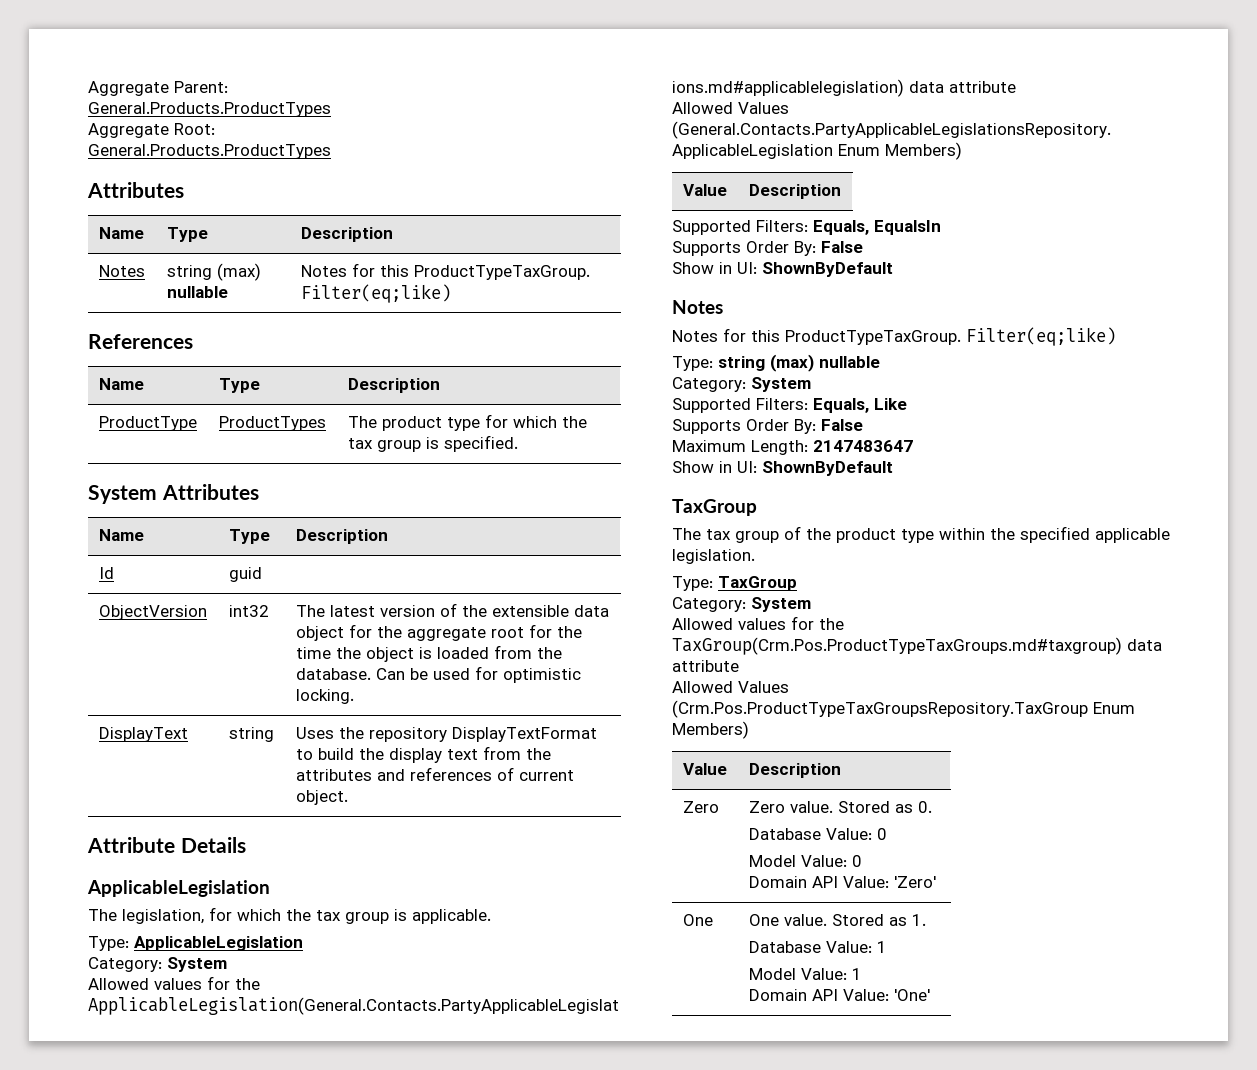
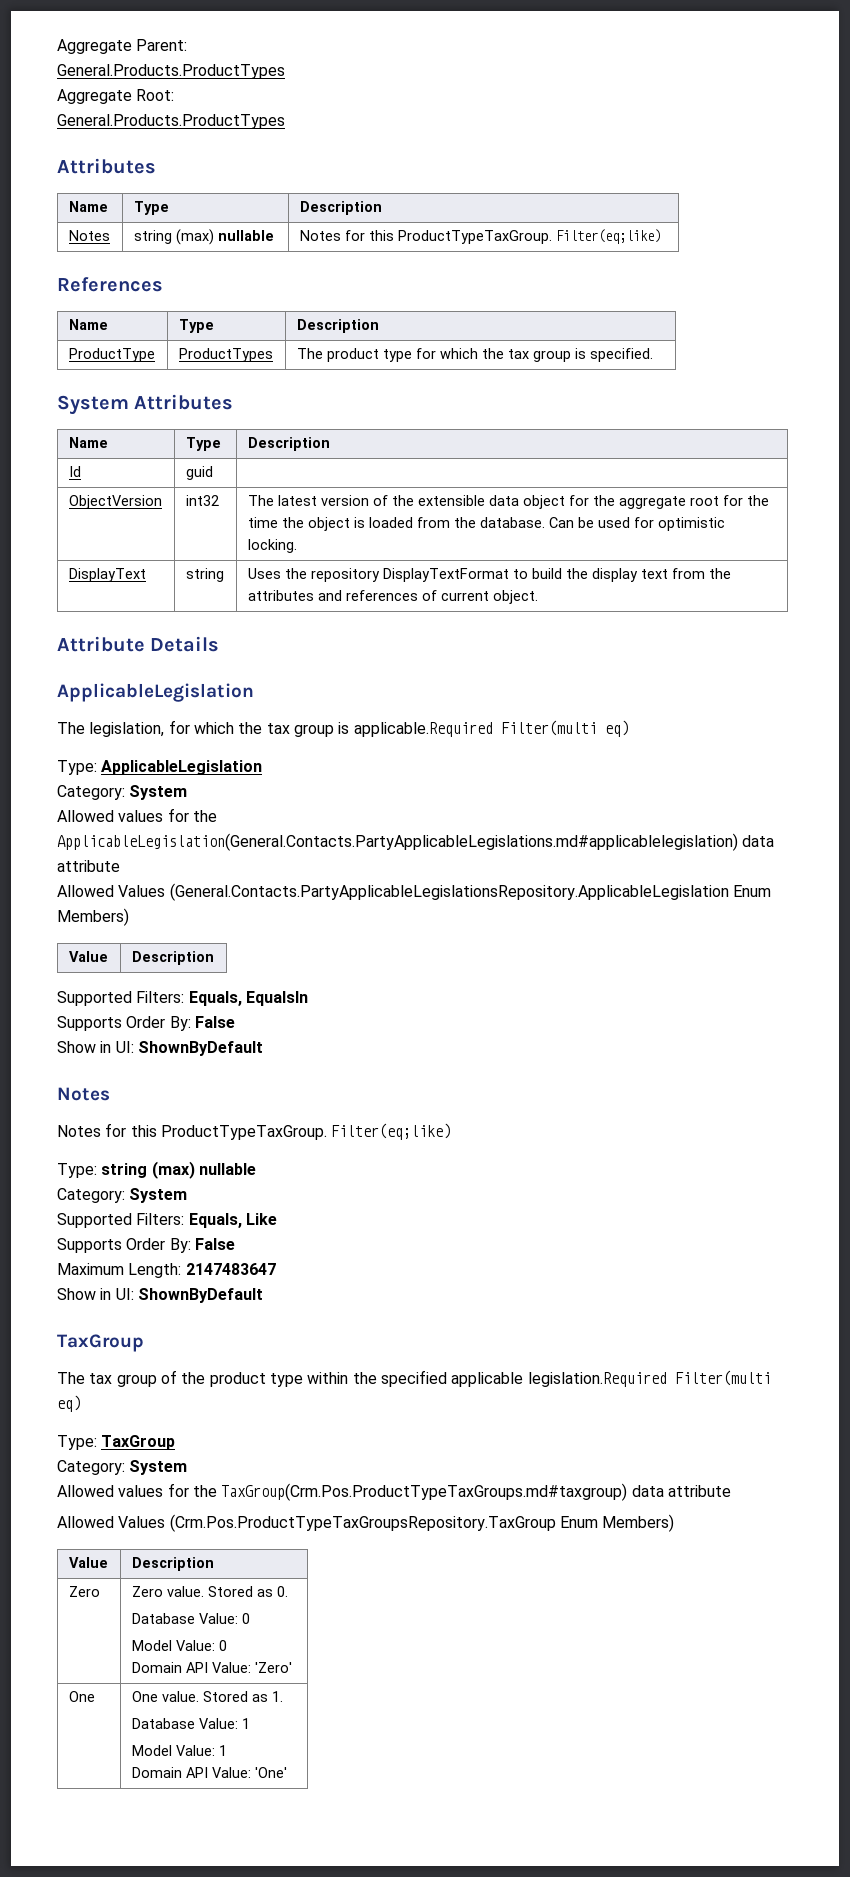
- The legislation, for which the tax group is applicable.
+ The legislation, for which the tax group is applicable.Required Filter(multi eq)
- The tax group of the product type within the specified applicable legislation.
+ The tax group of the product type within the specified applicable legislation.Required Filter(multi eq)

